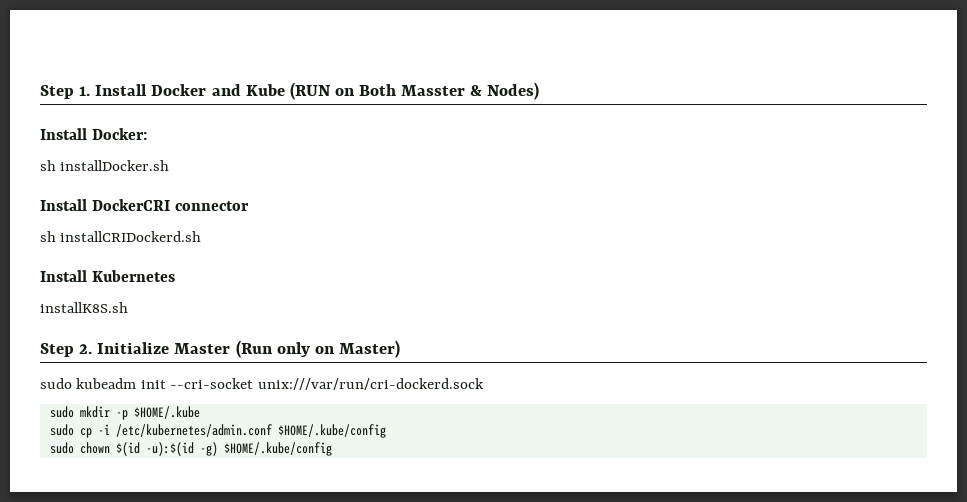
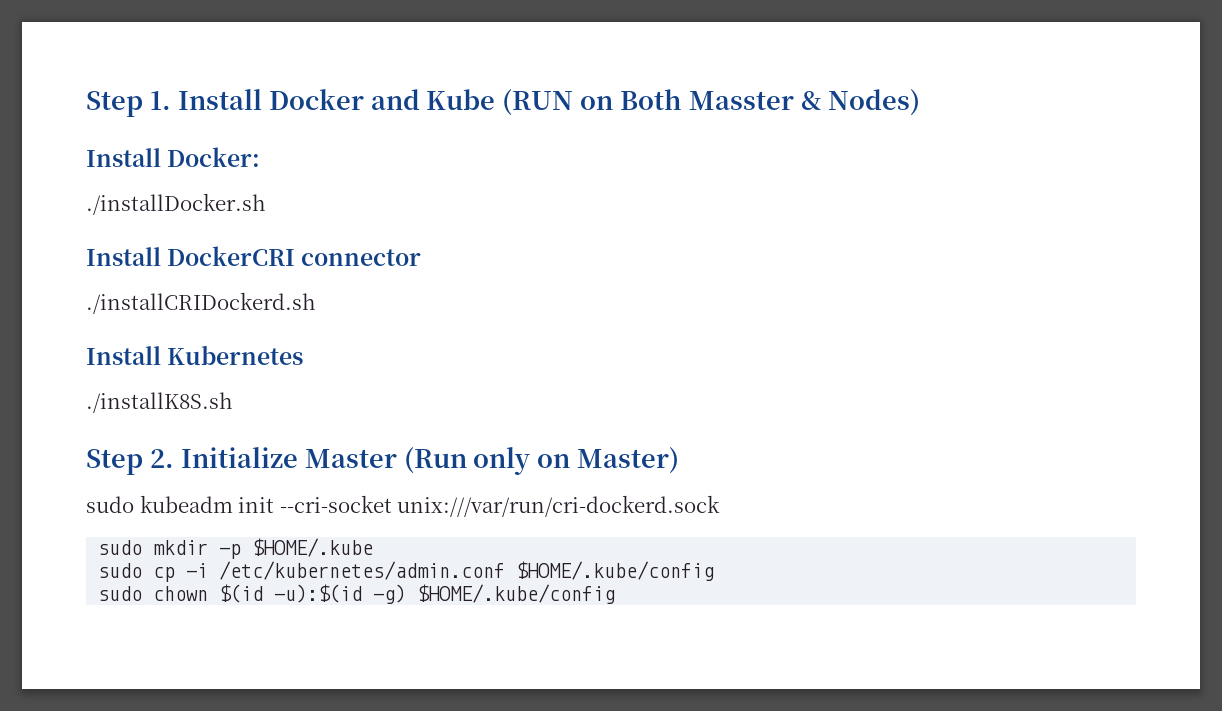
- sh installDocker.sh
+ ./installDocker.sh
- sh installCRIDockerd.sh
+ ./installCRIDockerd.sh
- installK8S.sh
+ ./installK8S.sh

